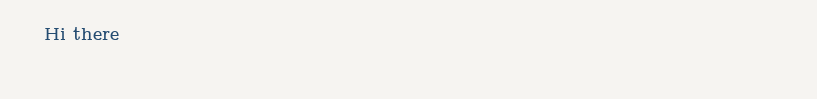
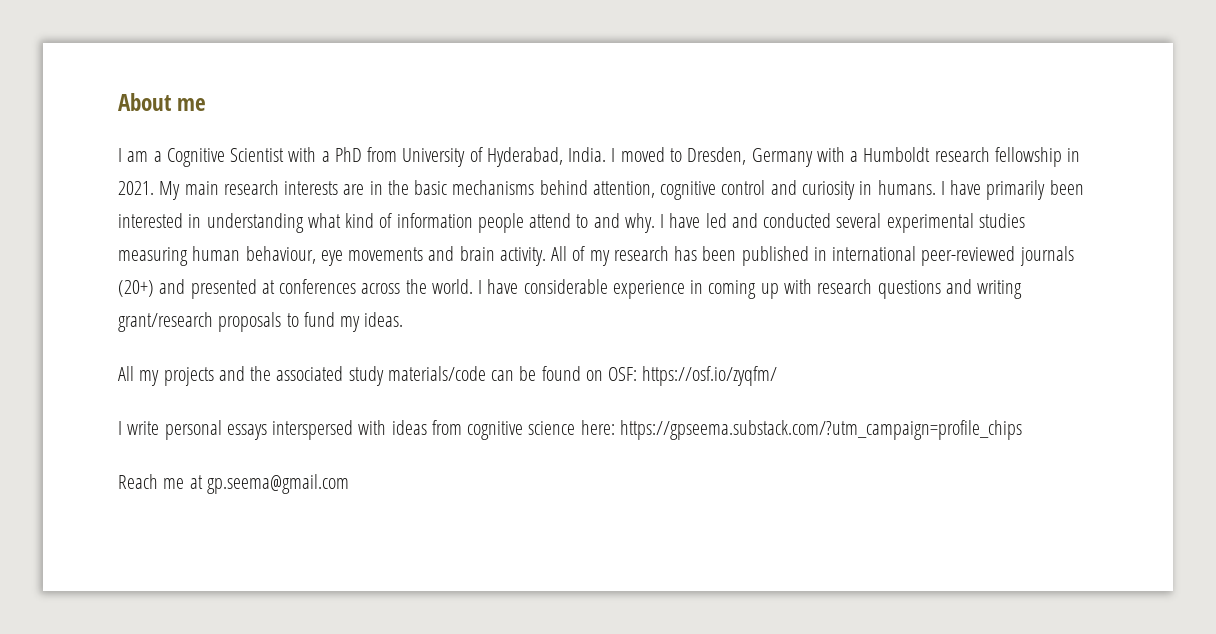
- Hi there
+ About me
+ I am a Cognitive Scientist with a PhD from University of Hyderabad, India. I moved to Dresden, Germany with a Humboldt research fellowship in 2021. My main research interests are in the basic mechanisms behind attention, cognitive control and curiosity in humans. I have primarily been interested in understanding what kind of information people attend to and why. I have led and conducted several experimental studies measuring human behaviour, eye movements and brain activity. All of my research has been published in international peer-reviewed journals (20+) and presented at conferences across the world. I have considerable experience in coming up with research questions and writing grant/research proposals to fund my ideas.
+ All my projects and the associated study materials/code can be found on OSF: https://osf.io/zyqfm/
+ I write personal essays interspersed with ideas from cognitive science here: https://gpseema.substack.com/?utm_campaign=profile_chips
+ Reach me at gp.seema@gmail.com

